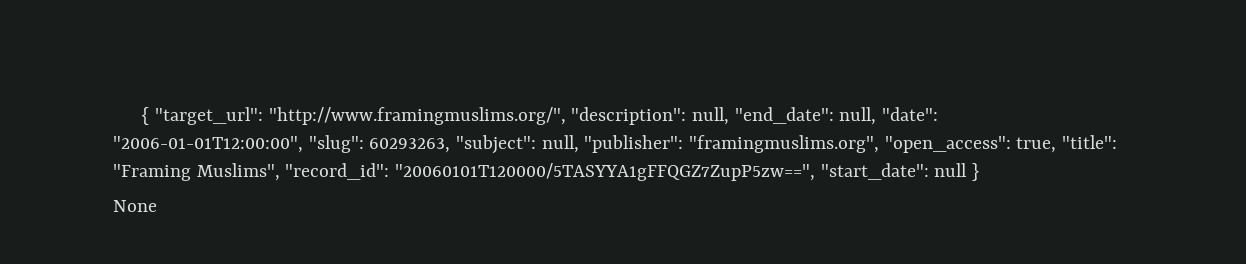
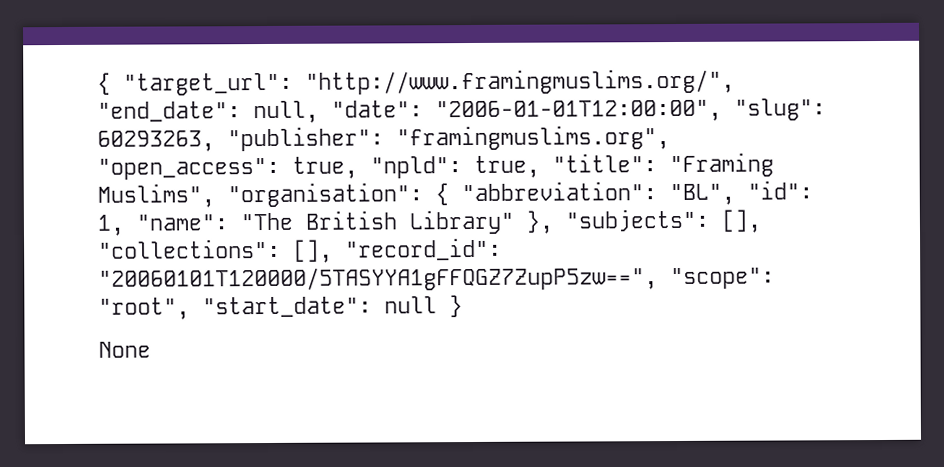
- { "target_url": "http://www.framingmuslims.org/", "description": null, "end_date": null, "date": "2006-01-01T12:00:00", "slug": 60293263, "subject": null, "publisher": "framingmuslims.org", "open_access": true, "title": "Framing Muslims", "record_id": "20060101T120000/5TASYYA1gFFQGZ7ZupP5zw==", "start_date": null }
+ { "target_url": "http://www.framingmuslims.org/", "end_date": null, "date": "2006-01-01T12:00:00", "slug": 60293263, "publisher": "framingmuslims.org", "open_access": true, "npld": true, "title": "Framing Muslims", "organisation": { "abbreviation": "BL", "id": 1, "name": "The British Library" }, "subjects": [], "collections": [], "record_id": "20060101T120000/5TASYYA1gFFQGZ7ZupP5zw==", "scope": "root", "start_date": null }

